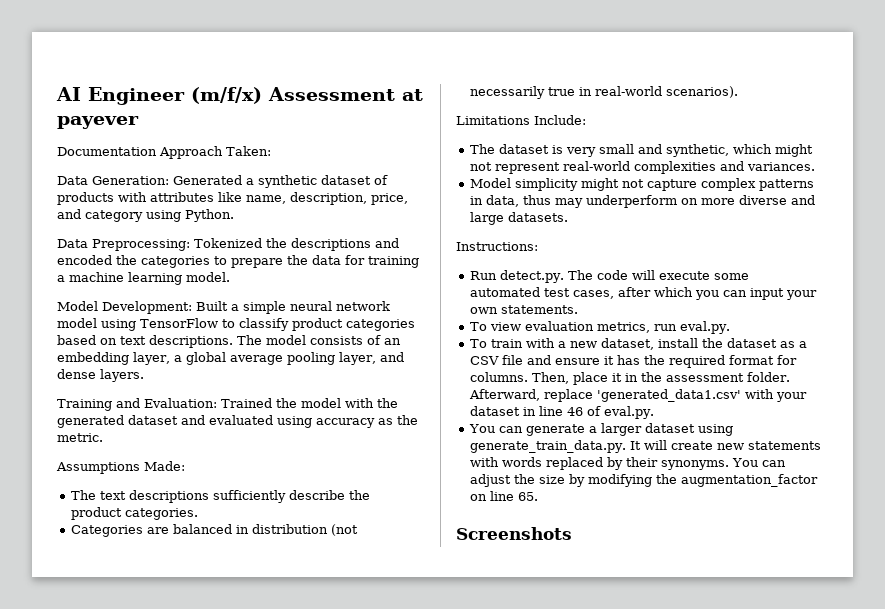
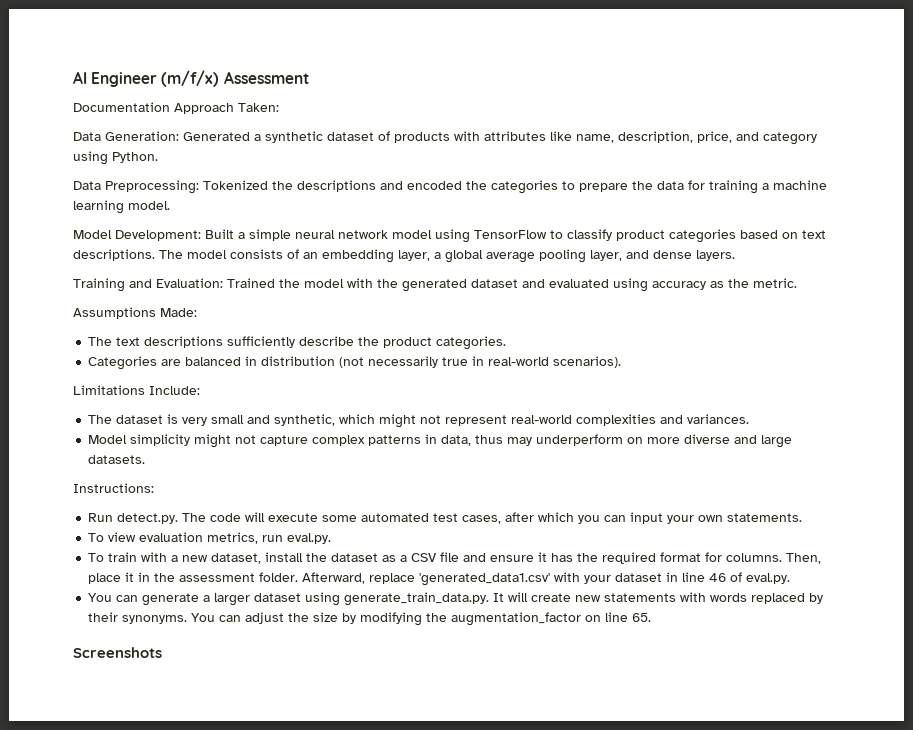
- AI Engineer (m/f/x) Assessment at payever
+ AI Engineer (m/f/x) Assessment

